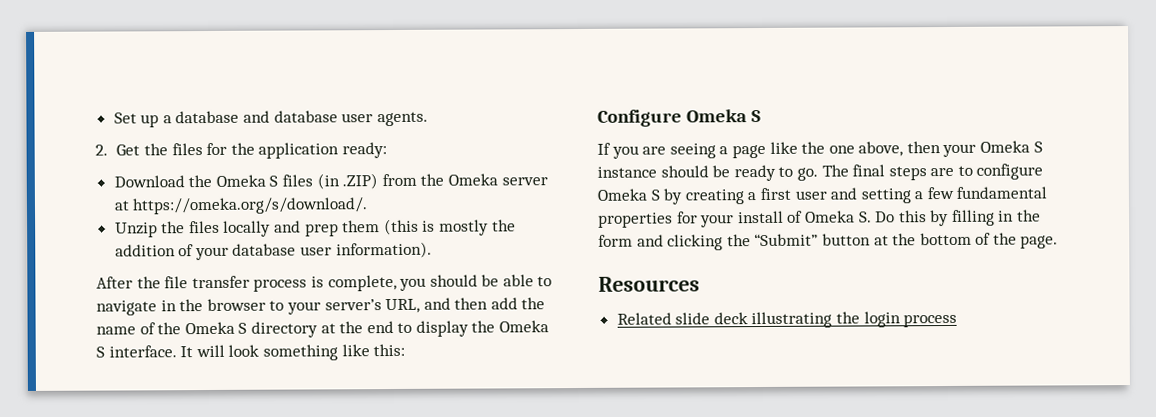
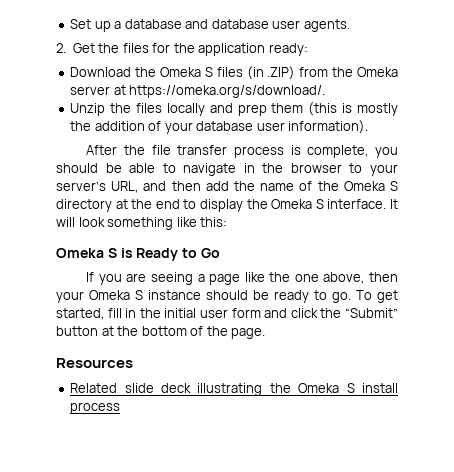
- Configure Omeka S
+ Omeka S is Ready to Go
- The final steps are to configure Omeka S by creating a first user and setting a few fundamental properties for your install of Omeka S. Do this by filling in the form and clicking the “Submit” button at the bottom of the page.
+ To get started, fill in the initial user form and click the “Submit” button at the bottom of the page.
- Related slide deck illustrating the login process
+ Related slide deck illustrating the Omeka S install process

